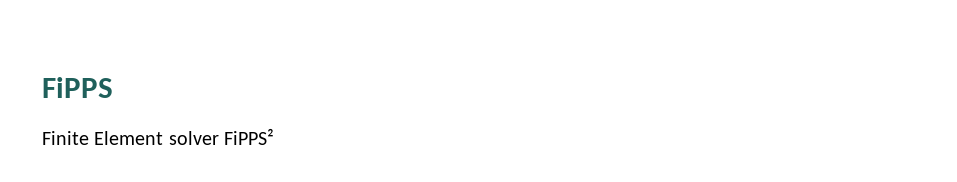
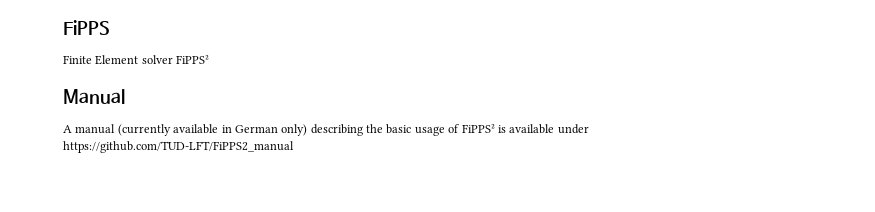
+ Manual
+ A manual (currently available in German only) describing the basic usage of FiPPS² is available under https://github.com/TUD-LFT/FiPPS2_manual

